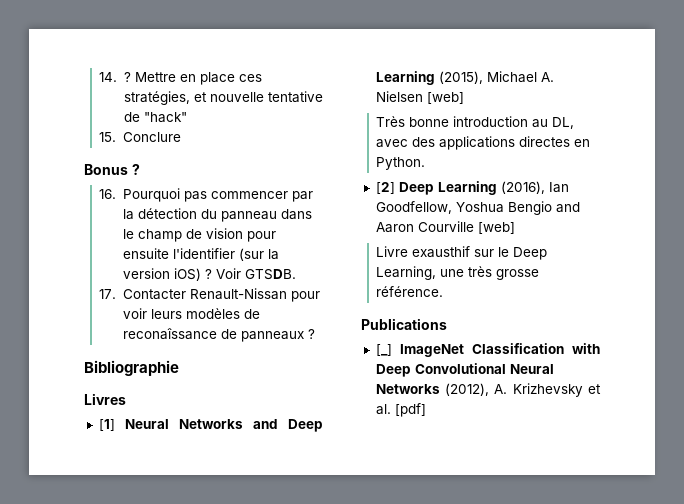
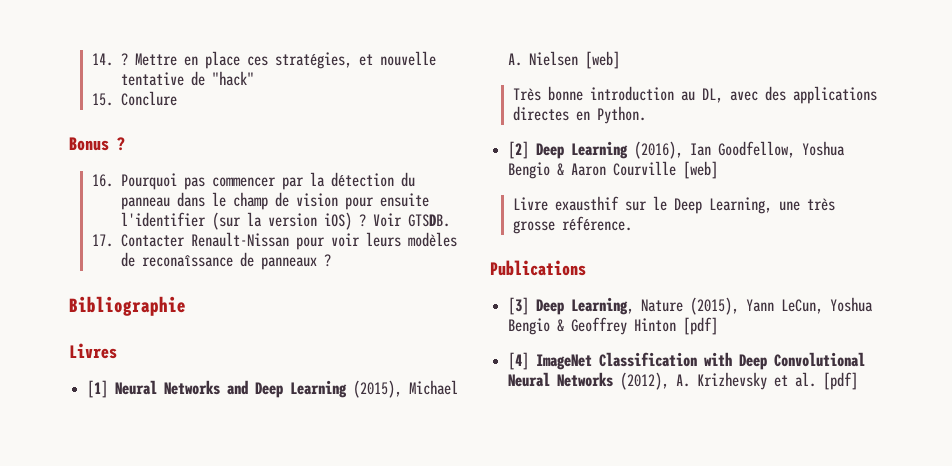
- [2] Deep Learning (2016), Ian Goodfellow, Yoshua Bengio and Aaron Courville [web]
+ [2] Deep Learning (2016), Ian Goodfellow, Yoshua Bengio & Aaron Courville [web]
- [_] ImageNet Classification with Deep Convolutional Neural Networks (2012), A. Krizhevsky et al. [pdf]
+ [3] Deep Learning, Nature (2015), Yann LeCun, Yoshua Bengio & Geoffrey Hinton [pdf]
+ [4] ImageNet Classification with Deep Convolutional Neural Networks (2012), A. Krizhevsky et al. [pdf]

